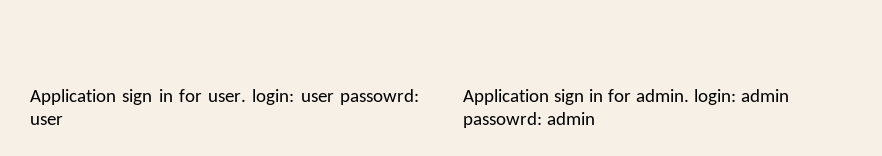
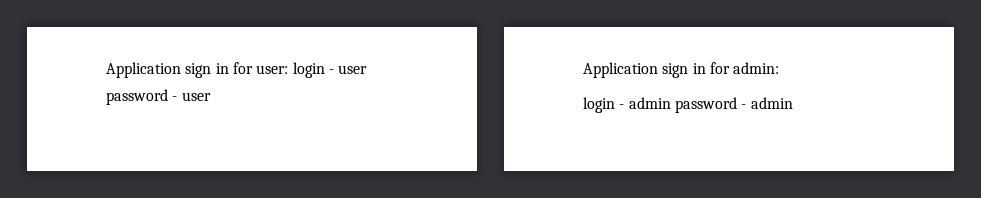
- Application sign in for user. login: user passowrd: user
+ Application sign in for user: login - user password - user
- Application sign in for admin. login: admin passowrd: admin
+ Application sign in for admin:
+ login - admin password - admin

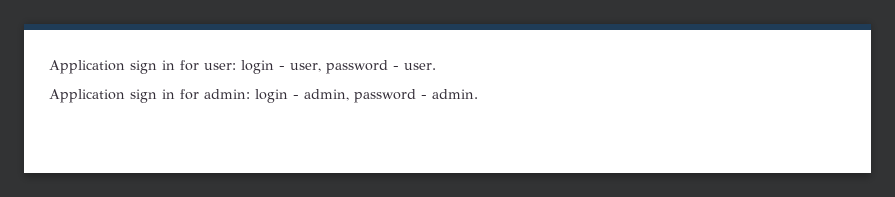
- Application sign in for user: login - user password - user
+ Application sign in for user: login - user, password - user.
- Application sign in for admin:
- login - admin password - admin
+ Application sign in for admin: login - admin, password - admin.

